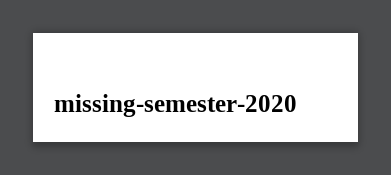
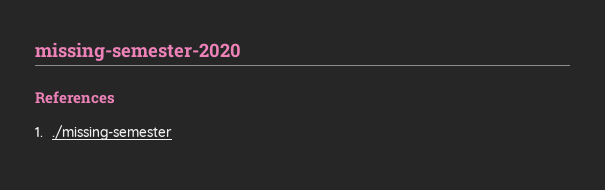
+ References
+ 1. ./missing-semester

